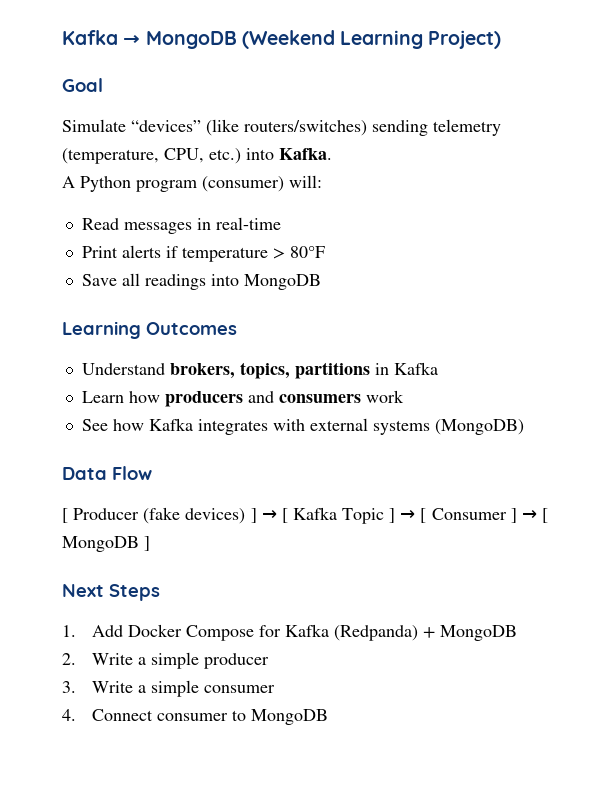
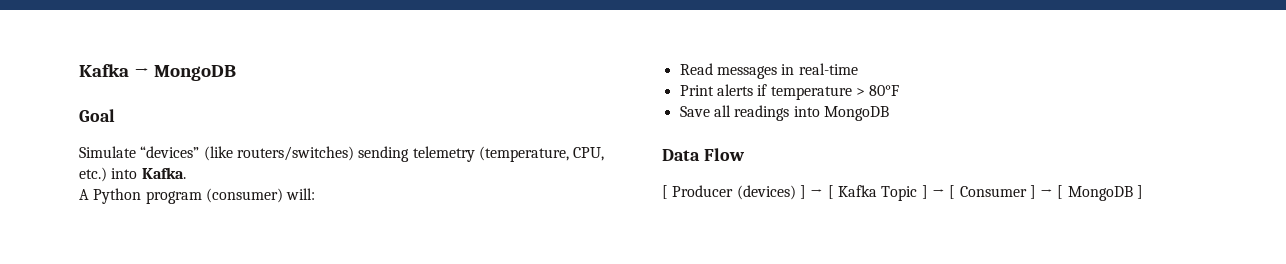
- Kafka → MongoDB (Weekend Learning Project)
+ Kafka → MongoDB
- Learning Outcomes
- Understand brokers, topics, partitions in Kafka
- Learn how producers and consumers work
- See how Kafka integrates with external systems (MongoDB)
- [ Producer (fake devices) ] → [ Kafka Topic ] → [ Consumer ] → [ MongoDB ]
+ [ Producer (devices) ] → [ Kafka Topic ] → [ Consumer ] → [ MongoDB ]
- Next Steps
- 1. Add Docker Compose for Kafka (Redpanda) + MongoDB
- 2. Write a simple producer
- 3. Write a simple consumer
- 4. Connect consumer to MongoDB

